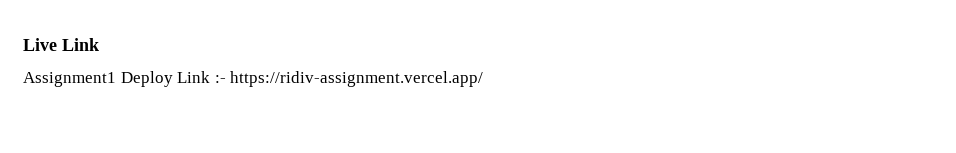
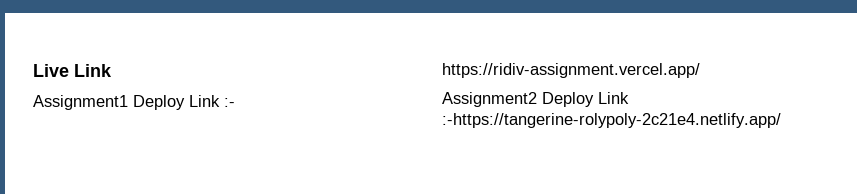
+ Assignment2 Deploy Link :-https://tangerine-rolypoly-2c21e4.netlify.app/

